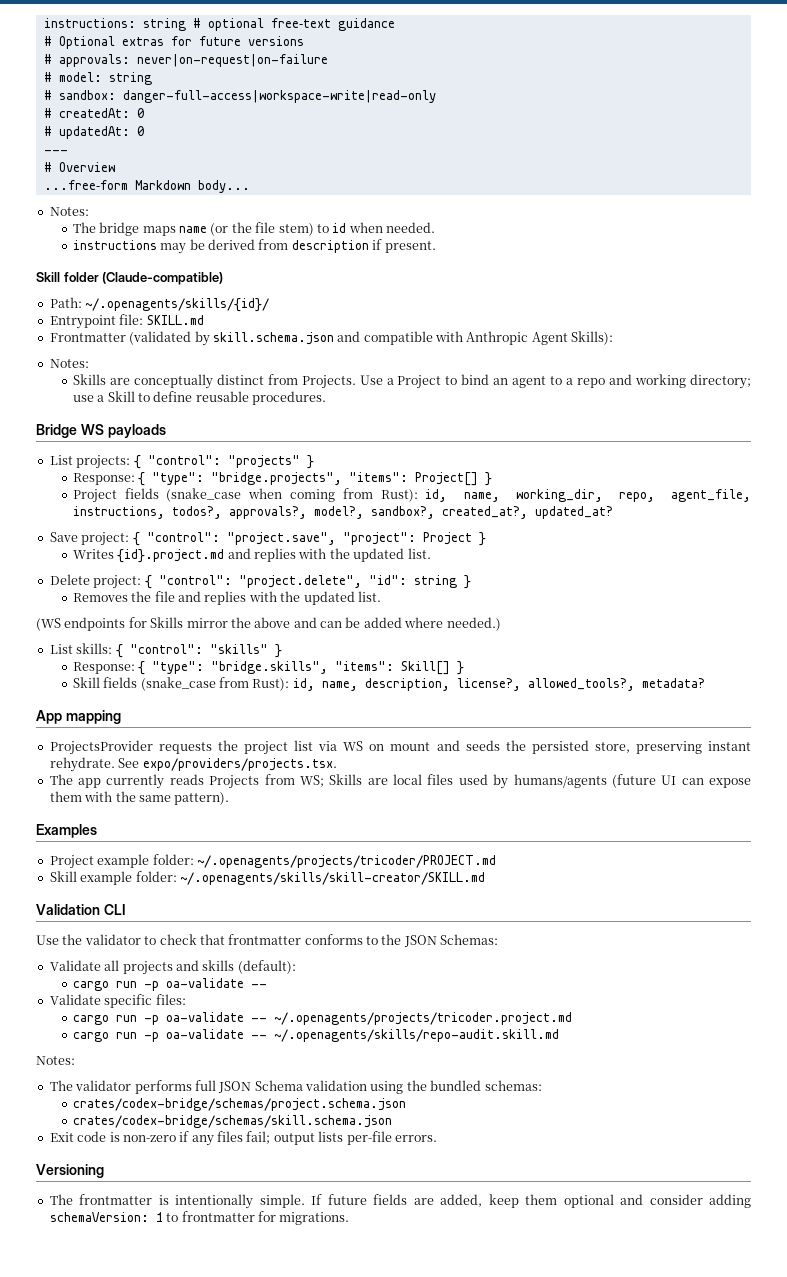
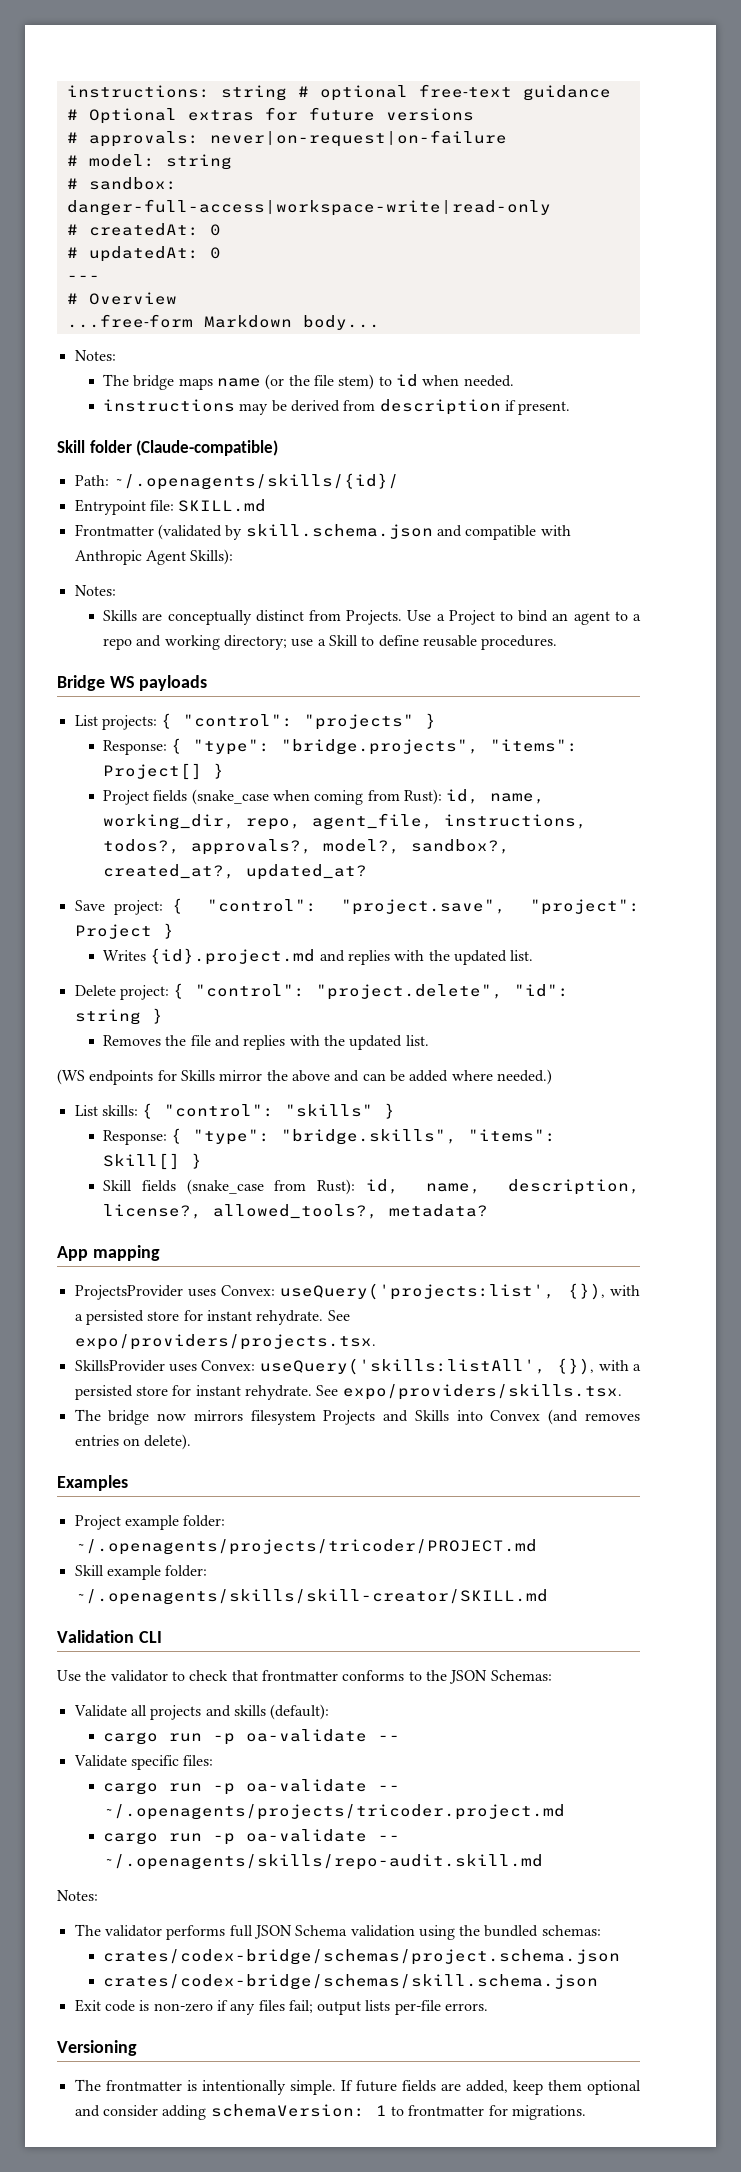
- ProjectsProvider requests the project list via WS on mount and seeds the persisted store, preserving instant rehydrate. See expo/providers/projects.tsx.
- The app currently reads Projects from WS; Skills are local files used by humans/agents (future UI can expose them with the same pattern).
+ ProjectsProvider uses Convex: useQuery('projects:list', {}), with a persisted store for instant rehydrate. See expo/providers/projects.tsx.
+ SkillsProvider uses Convex: useQuery('skills:listAll', {}), with a persisted store for instant rehydrate. See expo/providers/skills.tsx.
+ The bridge now mirrors filesystem Projects and Skills into Convex (and removes entries on delete).

